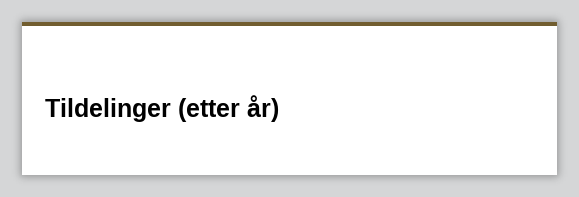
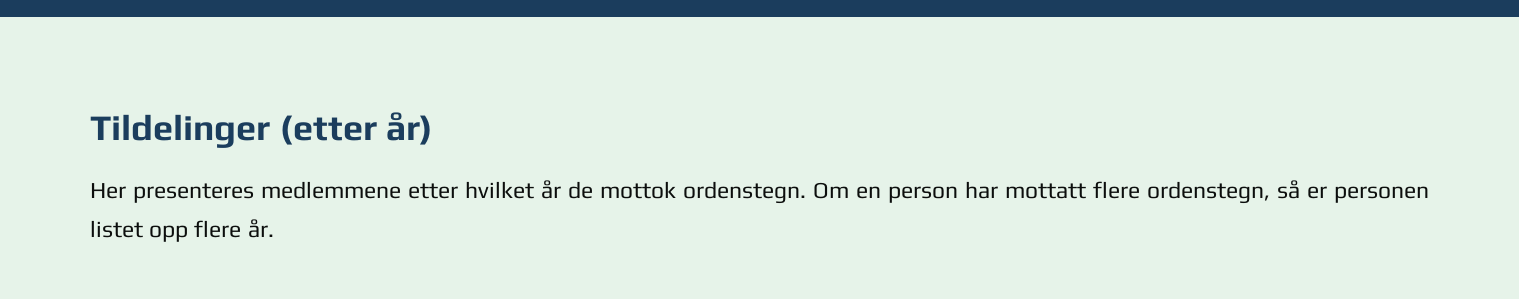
+ Her presenteres medlemmene etter hvilket år de mottok ordenstegn. Om en person har mottatt flere ordenstegn, så er personen listet opp flere år.

